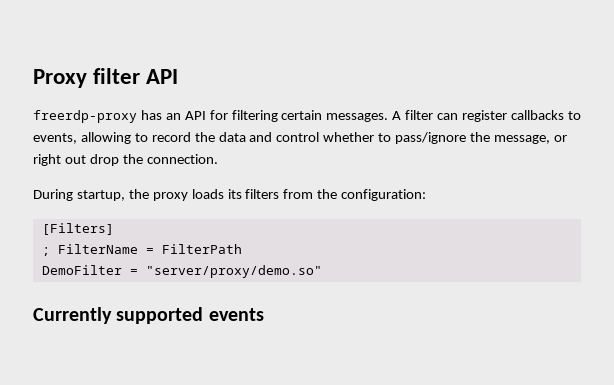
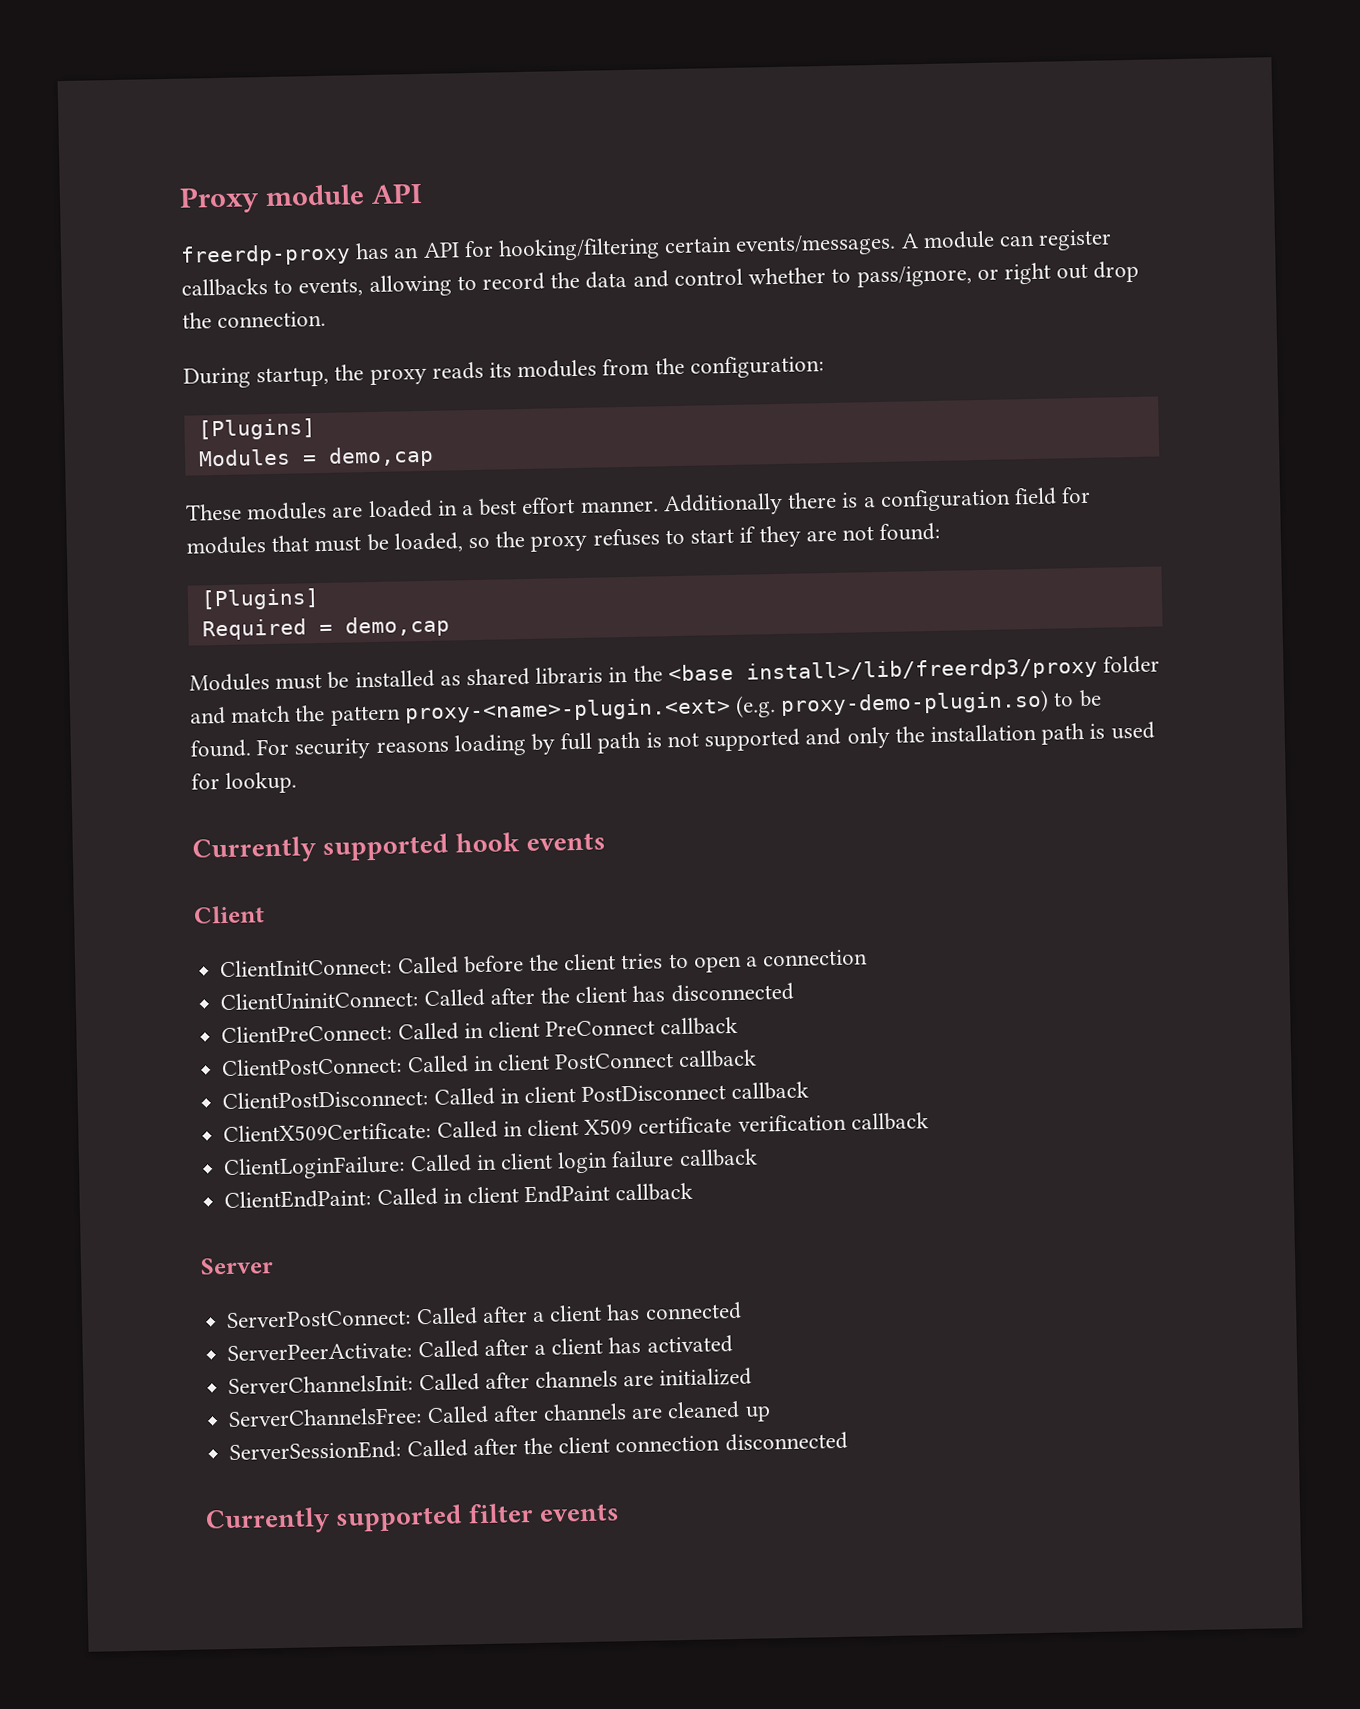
- Proxy filter API
+ Proxy module API
- freerdp-proxy has an API for filtering certain messages. A filter can register callbacks to events, allowing to record the data and control whether to pass/ignore the message, or right out drop the connection.
+ freerdp-proxy has an API for hooking/filtering certain events/messages. A module can register callbacks to events, allowing to record the data and control whether to pass/ignore, or right out drop the connection.
- During startup, the proxy loads its filters from the configuration:
- [Filters]
- ; FilterName = FilterPath
- DemoFilter = "server/proxy/demo.so"
- Currently supported events
+ During startup, the proxy reads its modules from the configuration:
+ [Plugins]
+ Modules = demo,cap
+ These modules are loaded in a best effort manner. Additionally there is a configuration field for modules that must be loaded, so the proxy refuses to start if they are not found:
+ [Plugins]
+ Required = demo,cap
+ Modules must be installed as shared libraris in the <base install>/lib/freerdp3/proxy folder and match the pattern proxy-<name>-plugin.<ext> (e.g. proxy-demo-plugin.so) to be found. For security reasons loading by full path is not supported and only the installation path is used for lookup.
+ Currently supported hook events
+ Client
+ ClientInitConnect: Called before the client tries to open a connection
+ ClientUninitConnect: Called after the client has disconnected
+ ClientPreConnect: Called in client PreConnect callback
+ ClientPostConnect: Called in client PostConnect callback
+ ClientPostDisconnect: Called in client PostDisconnect callback
+ ClientX509Certificate: Called in client X509 certificate verification callback
+ ClientLoginFailure: Called in client login failure callback
+ ClientEndPaint: Called in client EndPaint callback
+ Server
+ ServerPostConnect: Called after a client has connected
+ ServerPeerActivate: Called after a client has activated
+ ServerChannelsInit: Called after channels are initialized
+ ServerChannelsFree: Called after channels are cleaned up
+ ServerSessionEnd: Called after the client connection disconnected
+ Currently supported filter events

